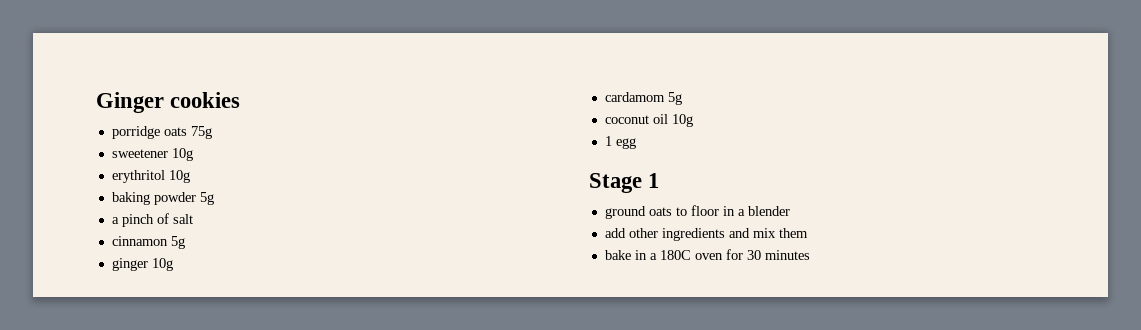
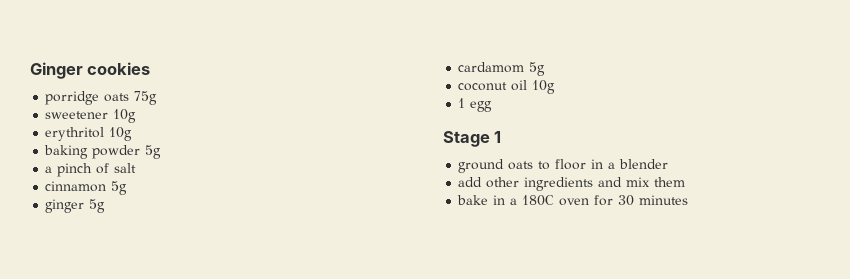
- ginger 10g
+ ginger 5g

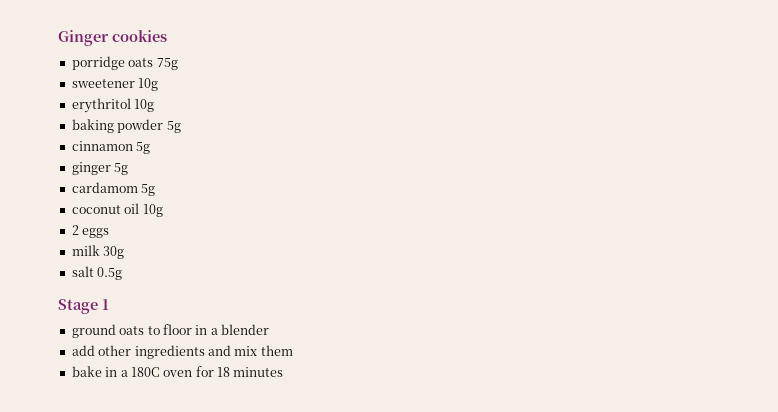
- a pinch of salt
- 1 egg
+ 2 eggs
+ milk 30g
+ salt 0.5g
- bake in a 180C oven for 30 minutes
+ bake in a 180C oven for 18 minutes

